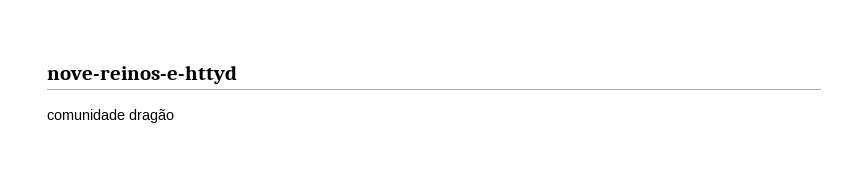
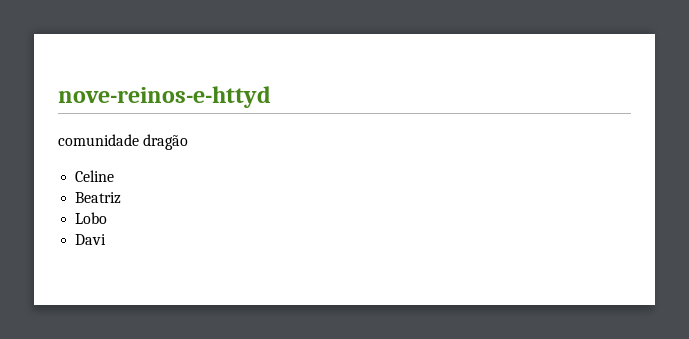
+ Celine
+ Beatriz
+ Lobo
+ Davi

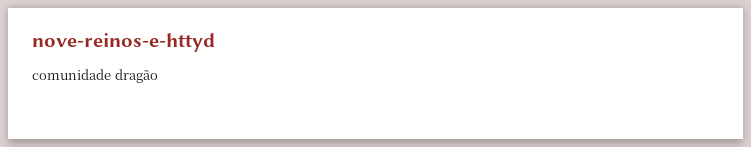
- Celine
- Beatriz
- Lobo
- Davi

